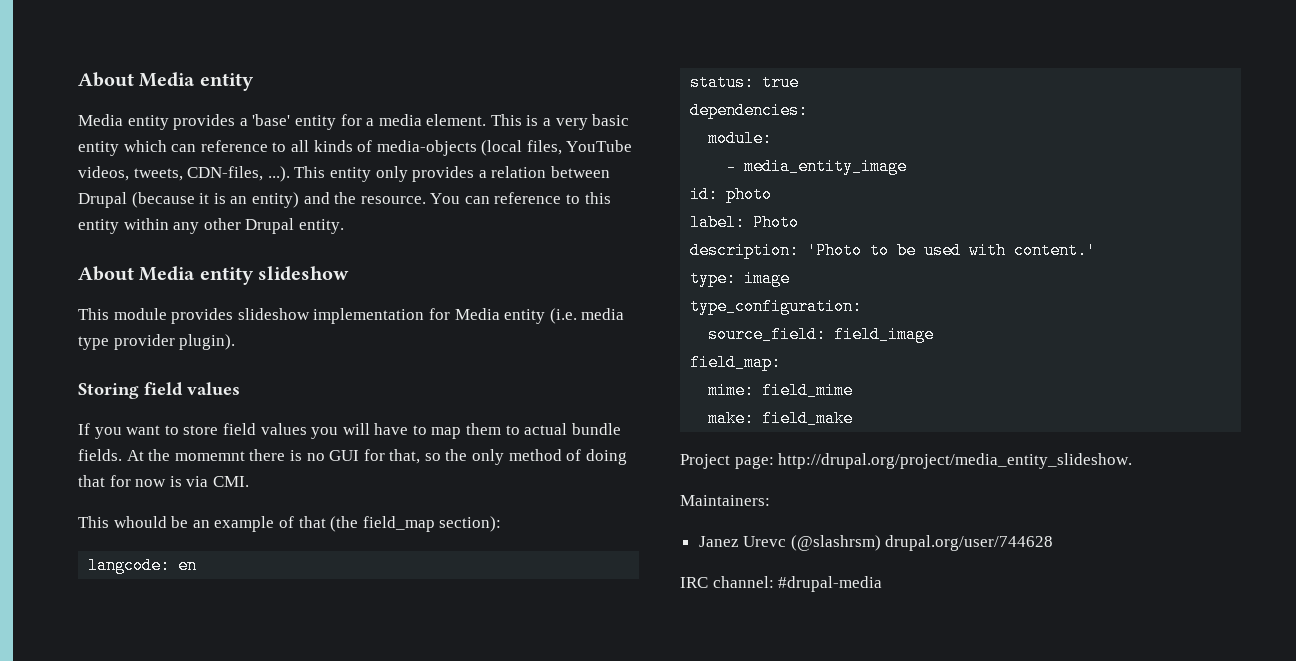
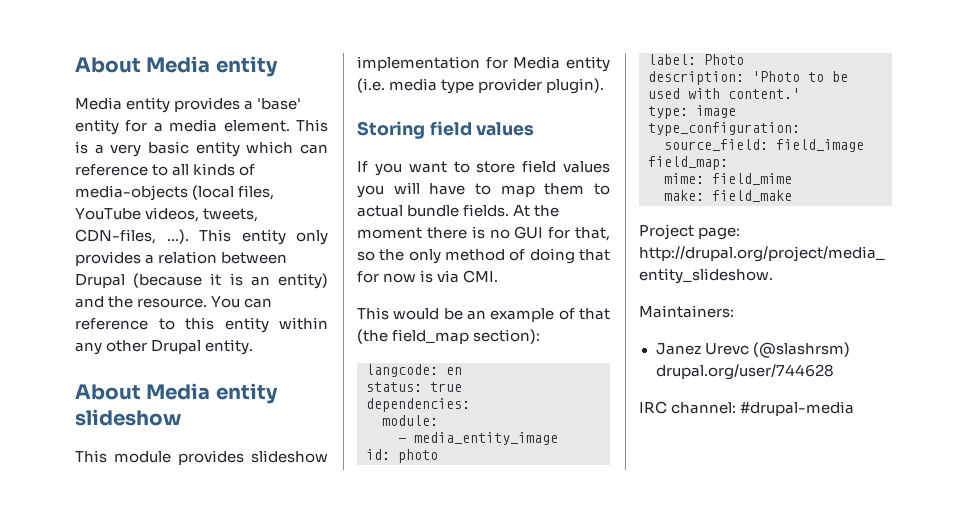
- At the momemnt there is no GUI for that, so the only method of doing that for now is via CMI.
+ At the moment there is no GUI for that, so the only method of doing that for now is via CMI.
- This whould be an example of that (the field_map section):
+ This would be an example of that (the field_map section):

